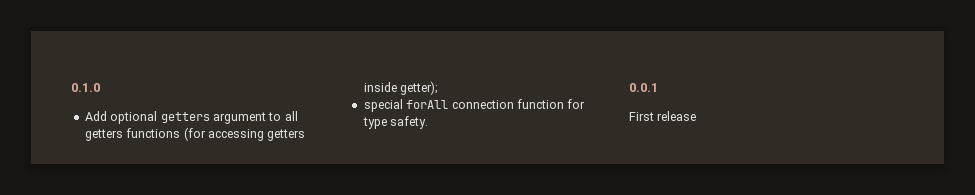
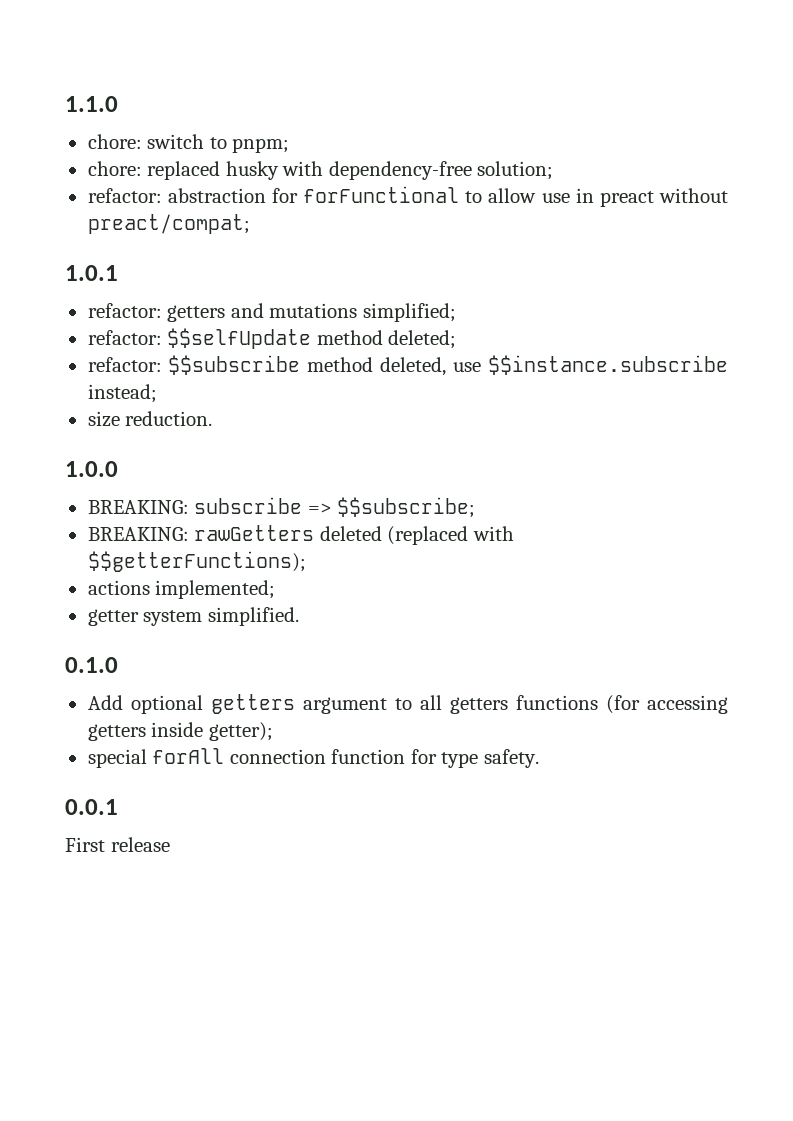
+ 1.1.0
+ chore: switch to pnpm;
+ chore: replaced husky with dependency-free solution;
+ refactor: abstraction for forFunctional to allow use in preact without preact/compat;
+ 1.0.1
+ refactor: getters and mutations simplified;
+ refactor: $$selfUpdate method deleted;
+ refactor: $$subscribe method deleted, use $$instance.subscribe instead;
+ size reduction.
+ 1.0.0
+ BREAKING: subscribe => $$subscribe;
+ BREAKING: rawGetters deleted (replaced with $$getterFunctions);
+ actions implemented;
+ getter system simplified.

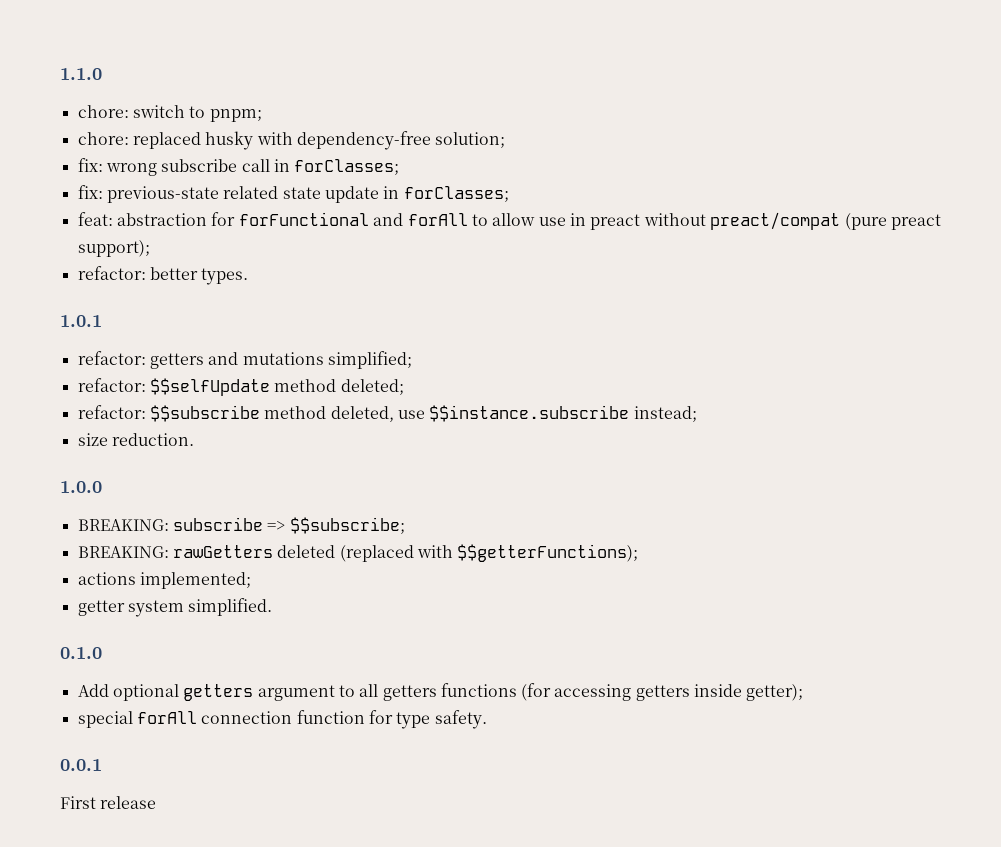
- refactor: abstraction for forFunctional to allow use in preact without preact/compat;
+ fix: wrong subscribe call in forClasses;
+ fix: previous-state related state update in forClasses;
+ feat: abstraction for forFunctional and forAll to allow use in preact without preact/compat (pure preact support);
+ refactor: better types.

